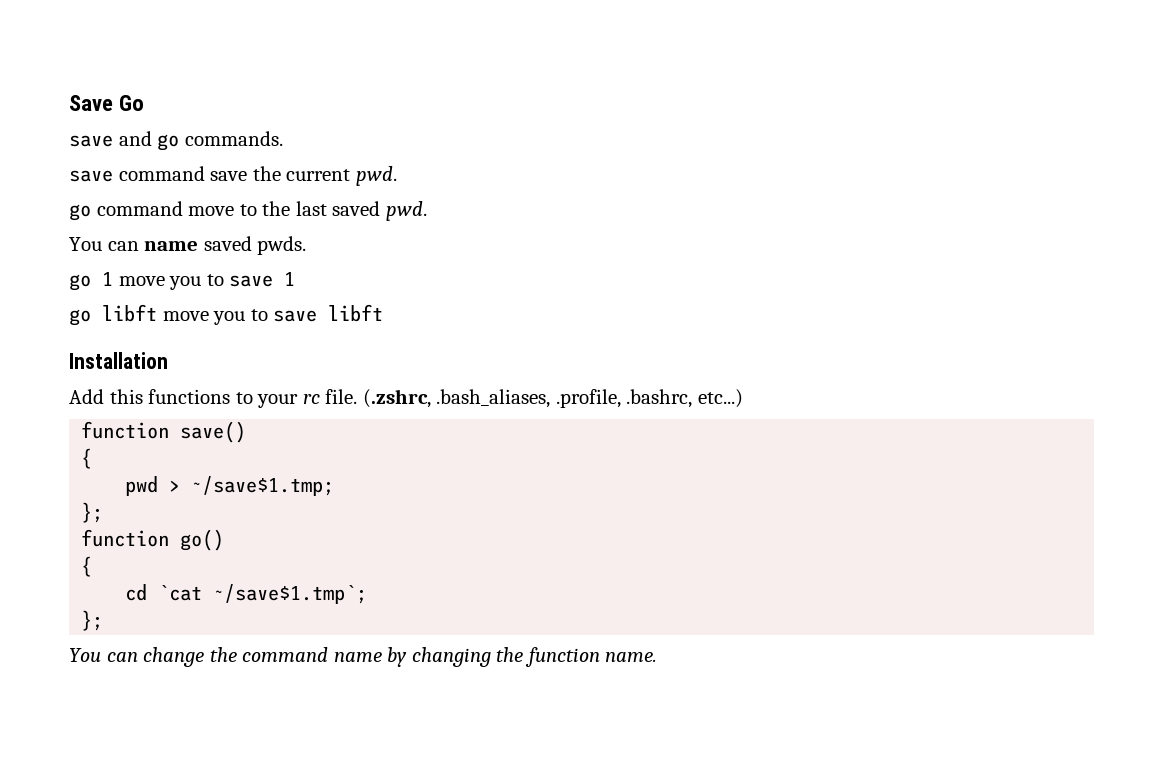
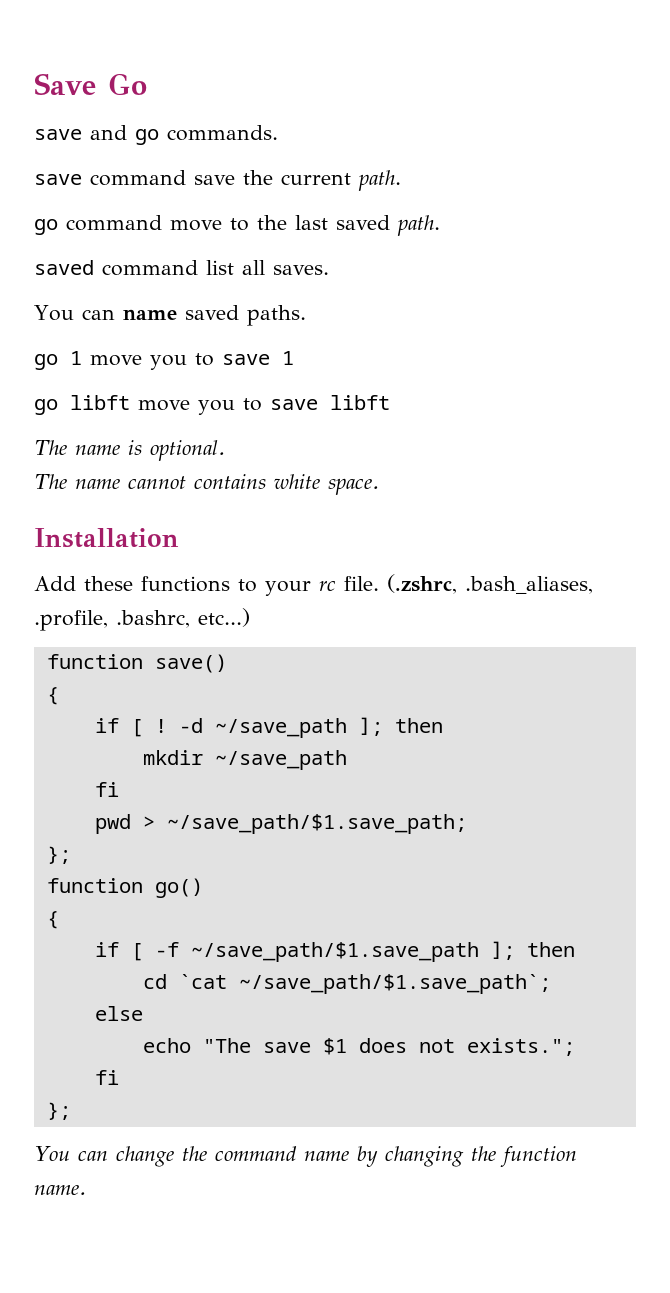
- save command save the current pwd.
+ save command save the current path.
- go command move to the last saved pwd.
+ go command move to the last saved path.
+ saved command list all saves.
- You can name saved pwds.
+ You can name saved paths.
+ The name is optional.
+ The name cannot contains white space.
- Add this functions to your rc file.
+ Add these functions to your rc file.
+ if [ ! -d ~/save_path ]; then
+ mkdir ~/save_path
+ fi
- pwd > ~/save$1.tmp;
+ pwd > ~/save_path/$1.save_path;
- cd `cat ~/save$1.tmp`;
+ if [ -f ~/save_path/$1.save_path ]; then
+ cd `cat ~/save_path/$1.save_path`;
+ else
+ echo "The save $1 does not exists.";
+ fi

